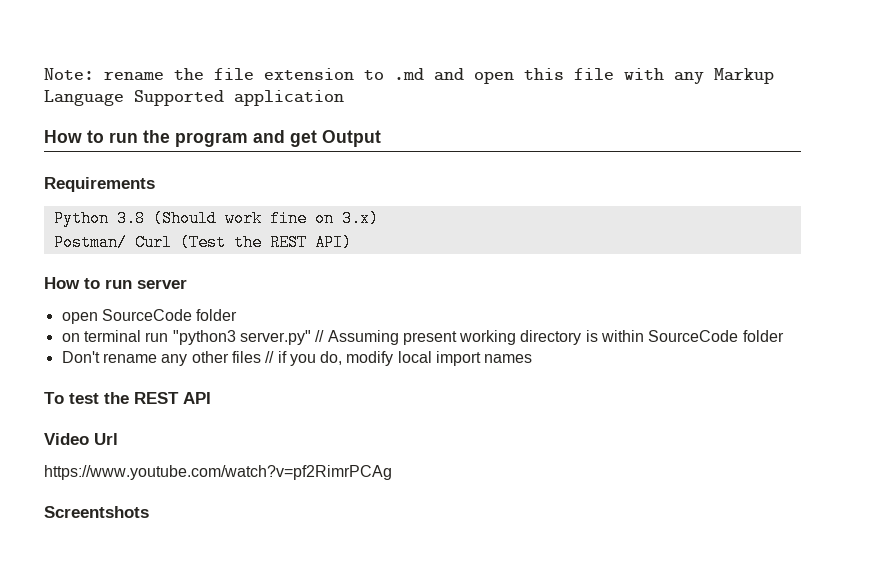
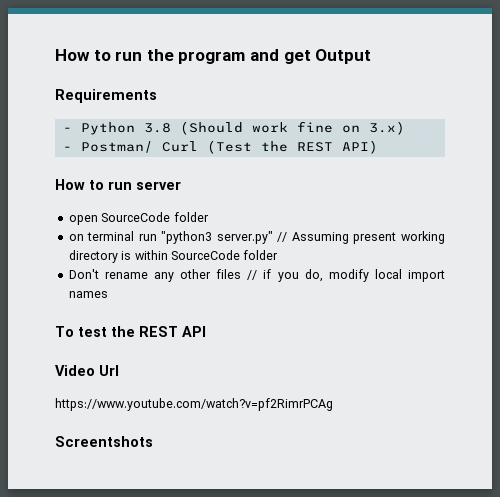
- Note: rename the file extension to .md and open this file with any Markup Language Supported application
- Python 3.8 (Should work fine on 3.x)
+ - Python 3.8 (Should work fine on 3.x)
- Postman/ Curl (Test the REST API)
+ - Postman/ Curl (Test the REST API)

